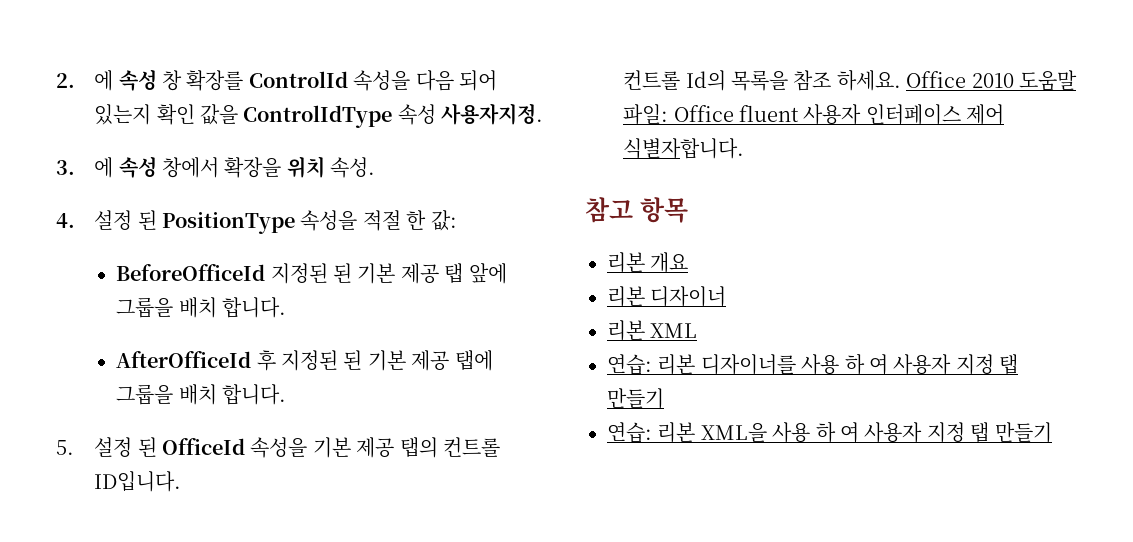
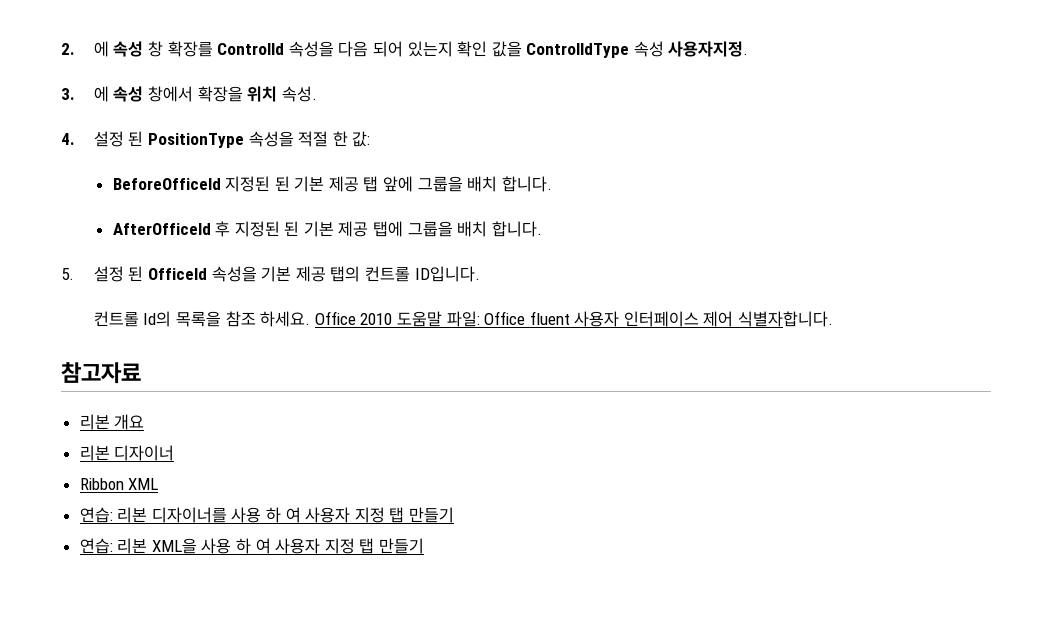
- 참고 항목
+ 참고자료
- 리본 XML
+ Ribbon XML

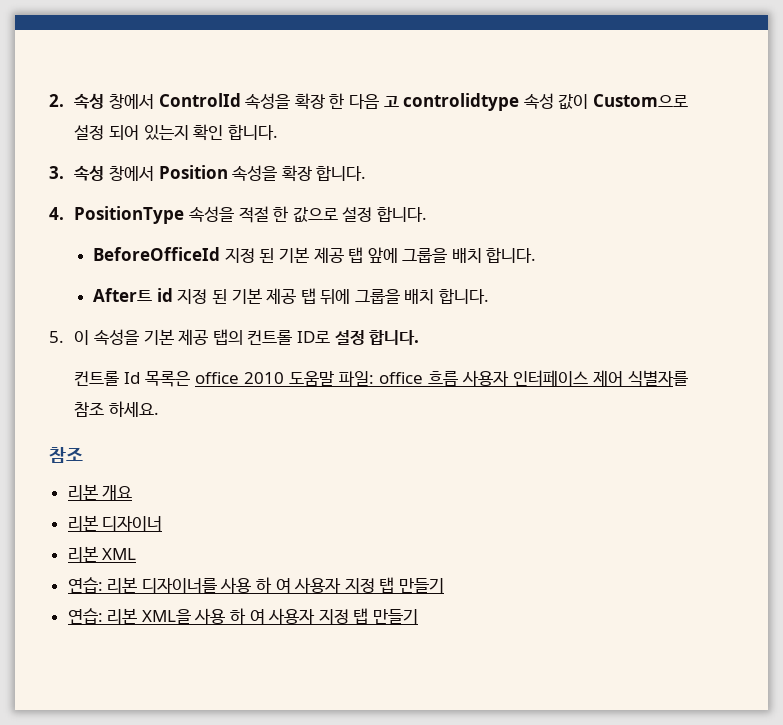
- 2. 에 속성 창 확장를 ControlId 속성을 다음 되어 있는지 확인 값을 ControlIdType 속성 사용자지정.
+ 2. 속성 창에서 ControlId 속성을 확장 한 다음 고 controlidtype 속성 값이 Custom으로 설정 되어 있는지 확인 합니다.
- 3. 에 속성 창에서 확장을 위치 속성.
+ 3. 속성 창에서 Position 속성을 확장 합니다.
- 4. 설정 된 PositionType 속성을 적절 한 값:
+ 4. PositionType 속성을 적절 한 값으로 설정 합니다.
- BeforeOfficeId 지정된 된 기본 제공 탭 앞에 그룹을 배치 합니다.
+ BeforeOfficeId 지정 된 기본 제공 탭 앞에 그룹을 배치 합니다.
- AfterOfficeId 후 지정된 된 기본 제공 탭에 그룹을 배치 합니다.
+ After트 id 지정 된 기본 제공 탭 뒤에 그룹을 배치 합니다.
- 5. 설정 된 OfficeId 속성을 기본 제공 탭의 컨트롤 ID입니다.
- 컨트롤 Id의 목록을 참조 하세요. Office 2010 도움말 파일: Office fluent 사용자 인터페이스 제어 식별자합니다.
- 참고자료
+ 5. 이 속성을 기본 제공 탭의 컨트롤 ID로 설정 합니다.
+ 컨트롤 Id 목록은 office 2010 도움말 파일: office 흐름 사용자 인터페이스 제어 식별자를 참조 하세요.
+ 참조
- Ribbon XML
+ 리본 XML

